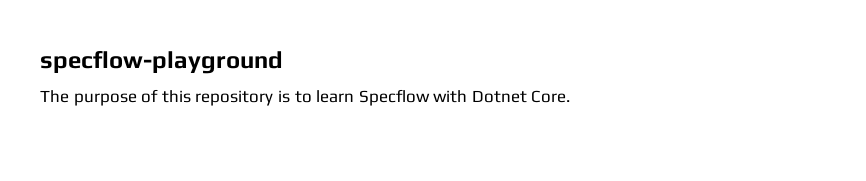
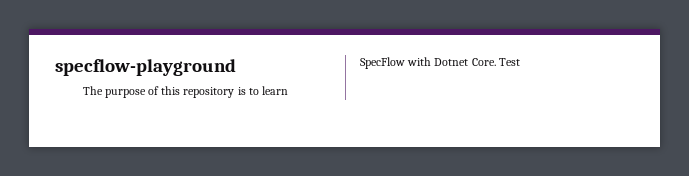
- The purpose of this repository is to learn Specflow with Dotnet Core.
+ The purpose of this repository is to learn SpecFlow with Dotnet Core.
+ Test

